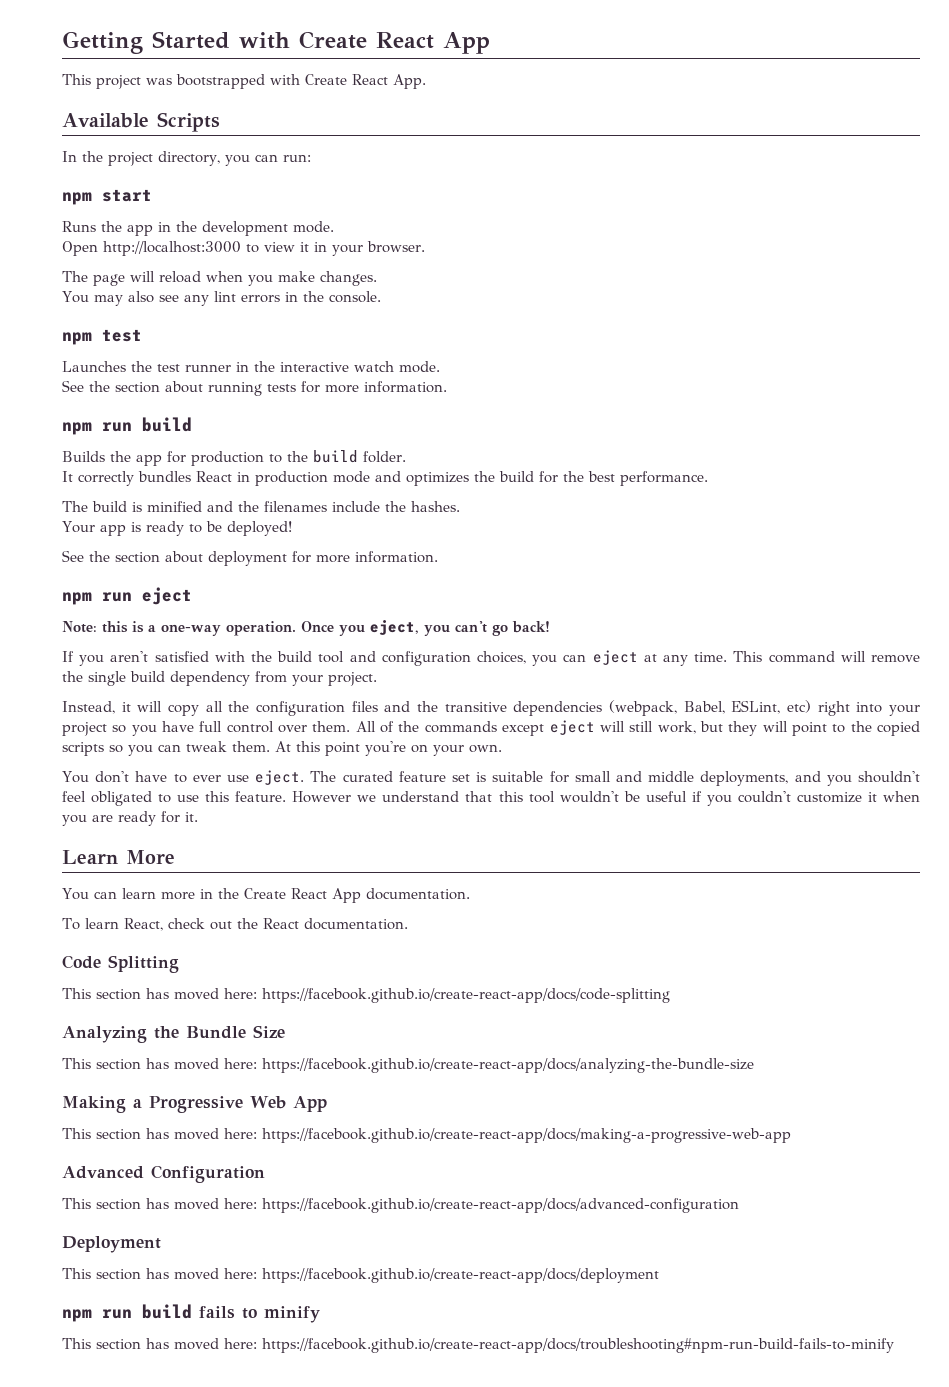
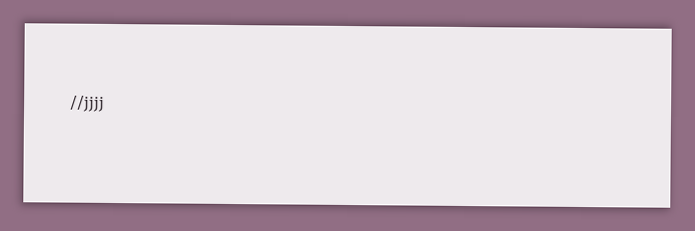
- Getting Started with Create React App
- This project was bootstrapped with Create React App.
- Available Scripts
- In the project directory, you can run:
- npm start
- Runs the app in the development mode.
- Open http://localhost:3000 to view it in your browser.
- The page will reload when you make changes.
- You may also see any lint errors in the console.
- npm test
- Launches the test runner in the interactive watch mode.
- See the section about running tests for more information.
- npm run build
- Builds the app for production to the build folder.
- It correctly bundles React in production mode and optimizes the build for the best performance.
- The build is minified and the filenames include the hashes.
- Your app is ready to be deployed!
- See the section about deployment for more information.
- npm run eject
- Note: this is a one-way operation. Once you eject, you can't go back!
- If you aren't satisfied with the build tool and configuration choices, you can eject at any time. This command will remove the single build dependency from your project.
- Instead, it will copy all the configuration files and the transitive dependencies (webpack, Babel, ESLint, etc) right into your project so you have full control over them. All of the commands except eject will still work, but they will point to the copied scripts so you can tweak them. At this point you're on your own.
- You don't have to ever use eject. The curated feature set is suitable for small and middle deployments, and you shouldn't feel obligated to use this feature. However we understand that this tool wouldn't be useful if you couldn't customize it when you are ready for it.
- Learn More
- You can learn more in the Create React App documentation.
- To learn React, check out the React documentation.
- Code Splitting
- This section has moved here: https://facebook.github.io/create-react-app/docs/code-splitting
- Analyzing the Bundle Size
- This section has moved here: https://facebook.github.io/create-react-app/docs/analyzing-the-bundle-size
- Making a Progressive Web App
- This section has moved here: https://facebook.github.io/create-react-app/docs/making-a-progressive-web-app
- Advanced Configuration
- This section has moved here: https://facebook.github.io/create-react-app/docs/advanced-configuration
- Deployment
- This section has moved here: https://facebook.github.io/create-react-app/docs/deployment
- npm run build fails to minify
- This section has moved here: https://facebook.github.io/create-react-app/docs/troubleshooting#npm-run-build-fails-to-minify
+ //jjjj

